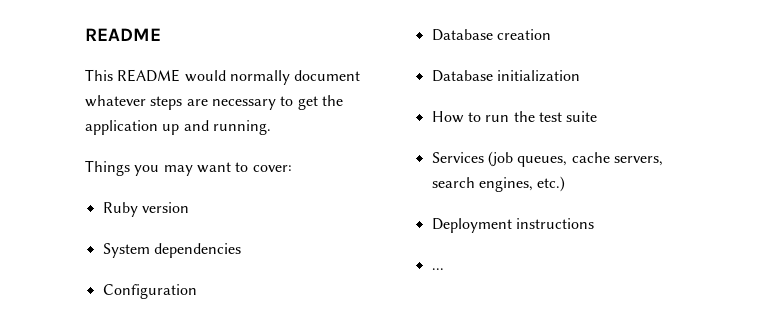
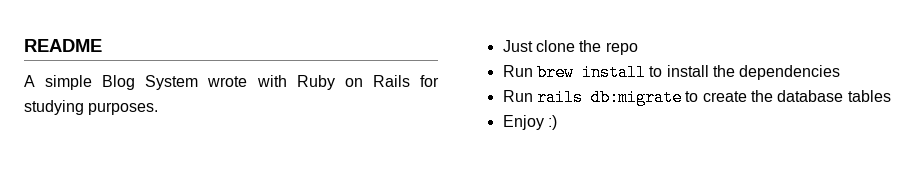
- This README would normally document whatever steps are necessary to get the application up and running.
- Things you may want to cover:
- Ruby version
- System dependencies
- Configuration
- Database creation
- Database initialization
- How to run the test suite
- Services (job queues, cache servers, search engines, etc.)
- Deployment instructions
- ...
+ A simple Blog System wrote with Ruby on Rails for studying purposes.
+ Just clone the repo
+ Run brew install to install the dependencies
+ Run rails db:migrate to create the database tables
+ Enjoy :)

